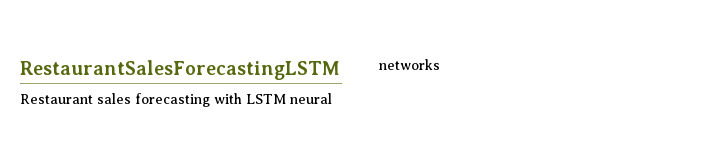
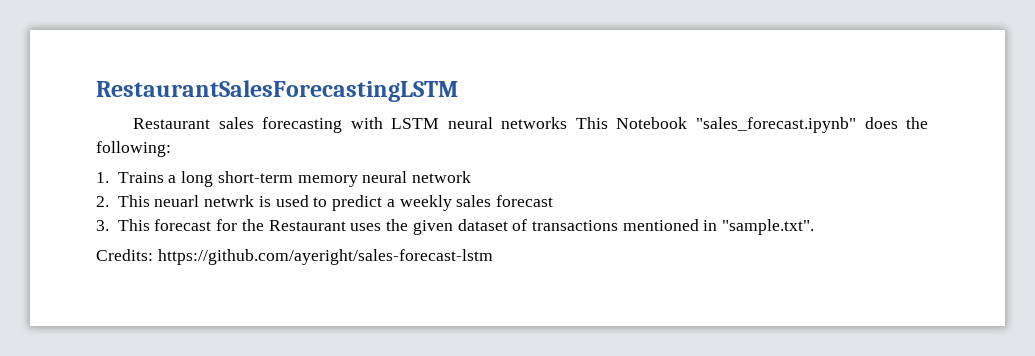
- Restaurant sales forecasting with LSTM neural networks
+ Restaurant sales forecasting with LSTM neural networks This Notebook "sales_forecast.ipynb" does the following:
+ 1. Trains a long short-term memory neural network
+ 2. This neuarl netwrk is used to predict a weekly sales forecast
+ 3. This forecast for the Restaurant uses the given dataset of transactions mentioned in "sample.txt".
+ Credits: https://github.com/ayeright/sales-forecast-lstm

